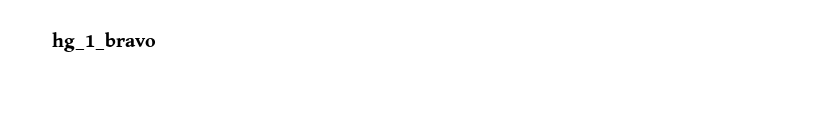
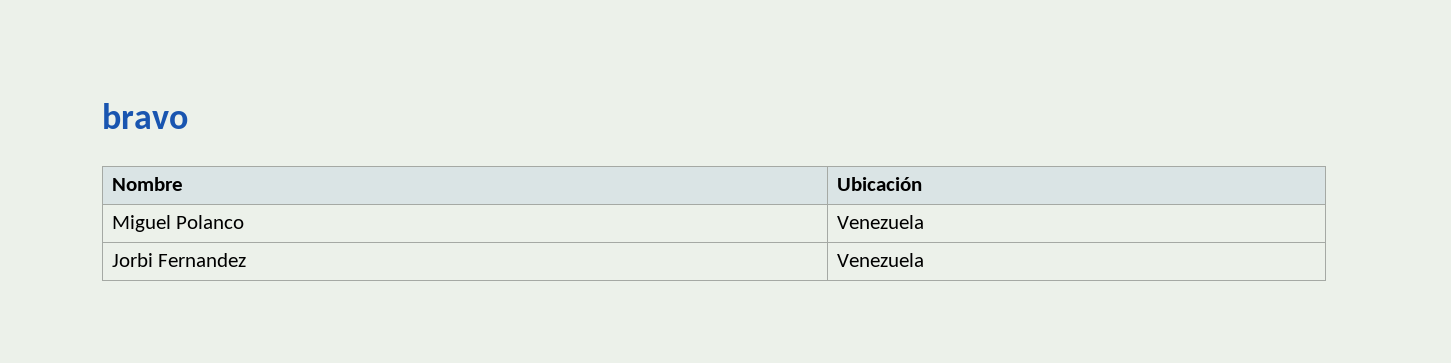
- hg_1_bravo
+ bravo
+ Nombre | Ubicación
+ Miguel Polanco | Venezuela
+ Jorbi Fernandez | Venezuela

